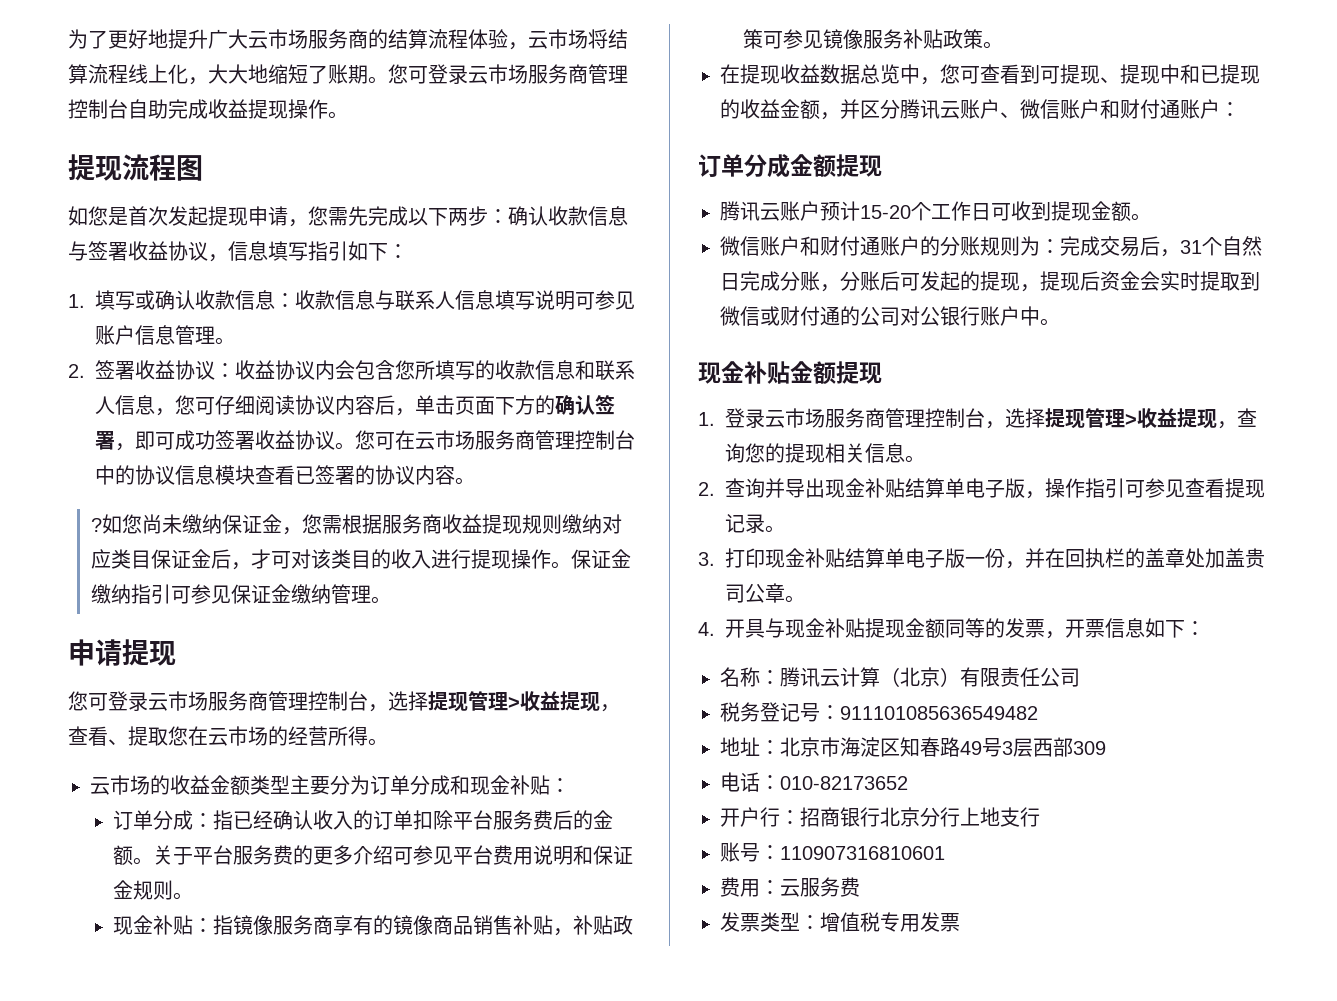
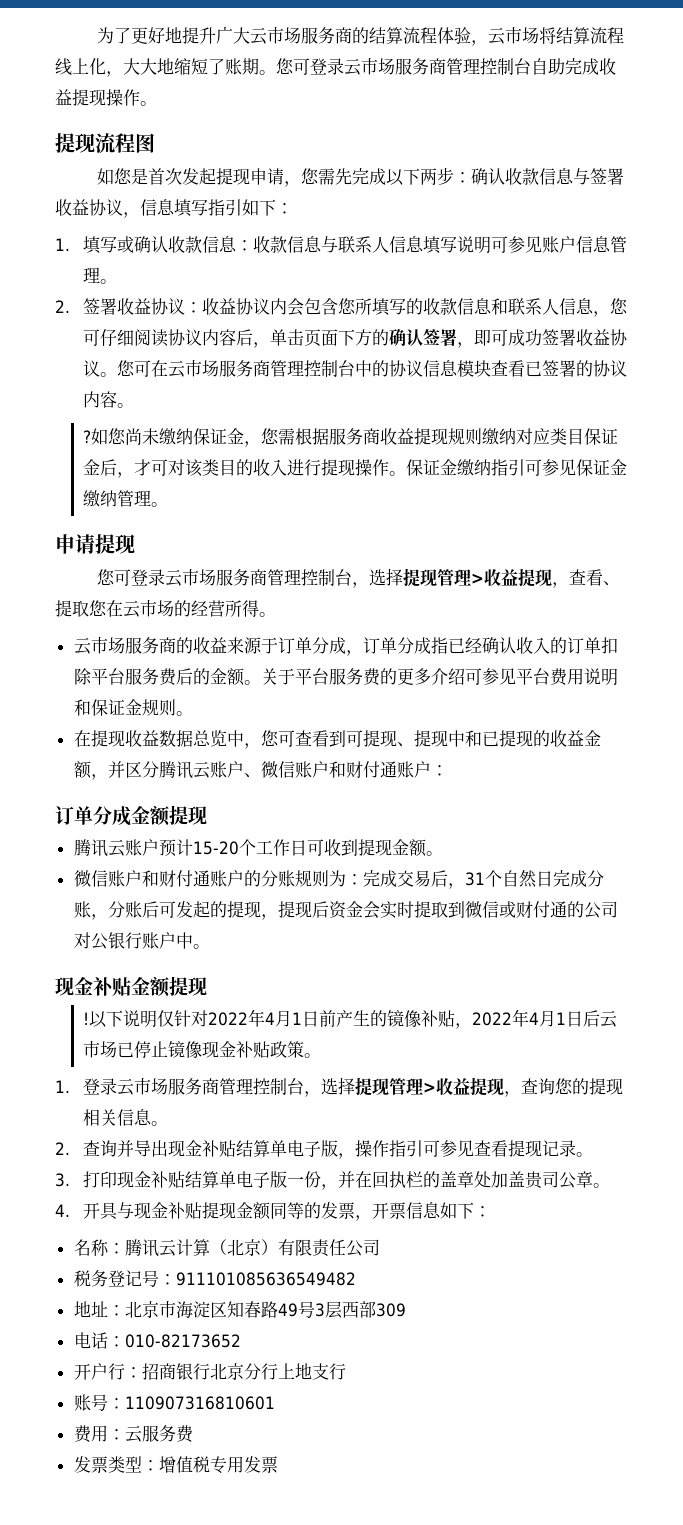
- 云市场的收益金额类型主要分为订单分成和现金补贴：
- 订单分成：指已经确认收入的订单扣除平台服务费后的金额。
+ 云市场服务商的收益来源于订单分成，订单分成指已经确认收入的订单扣除平台服务费后的金额。
- 现金补贴：指镜像服务商享有的镜像商品销售补贴，补贴政策可参见镜像服务补贴政策。
+ !以下说明仅针对2022年4月1日前产生的镜像补贴，2022年4月1日后云市场已停止镜像现金补贴政策。

